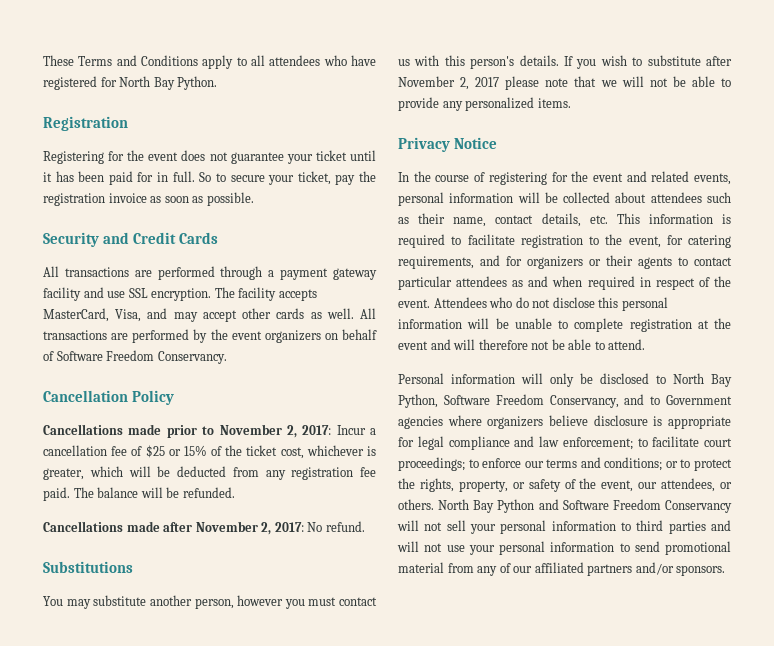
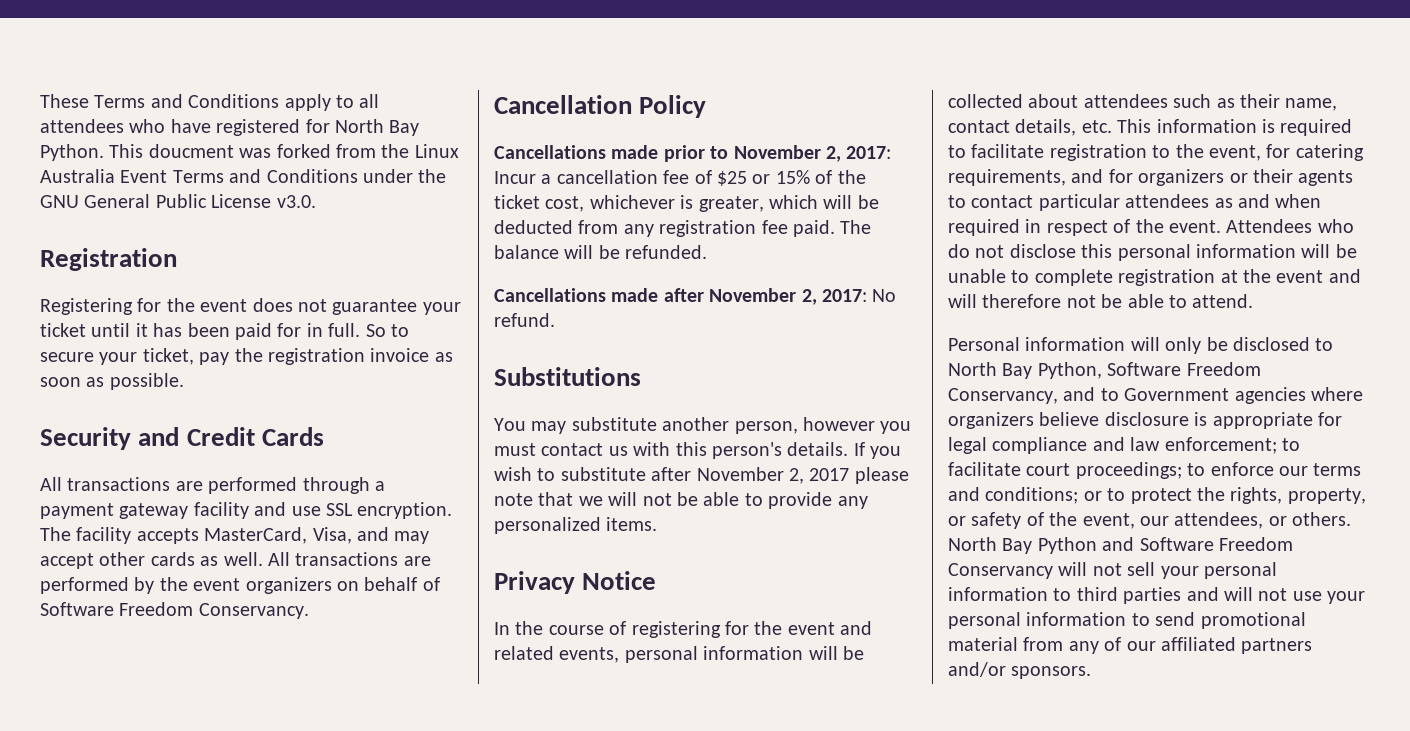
+ This doucment was forked from the Linux Australia Event Terms and Conditions under the GNU General Public License v3.0.

